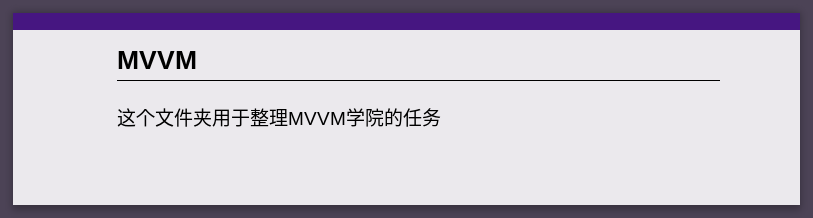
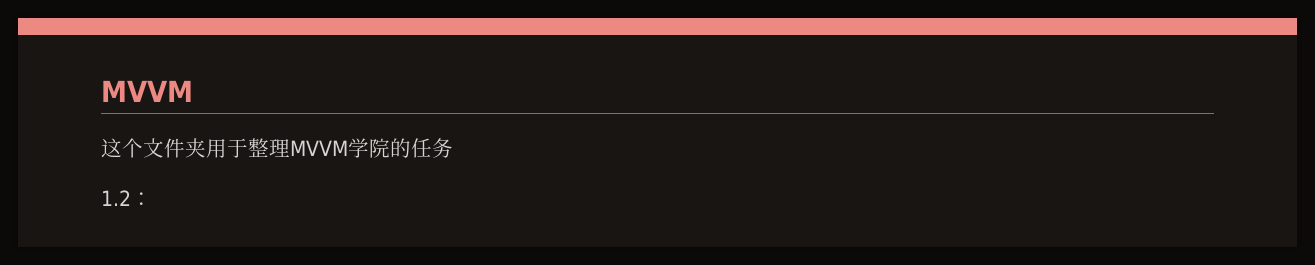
+ 1.2：

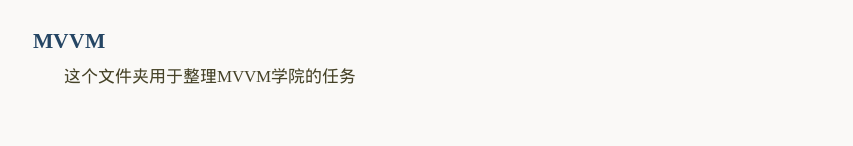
- 1.2：

